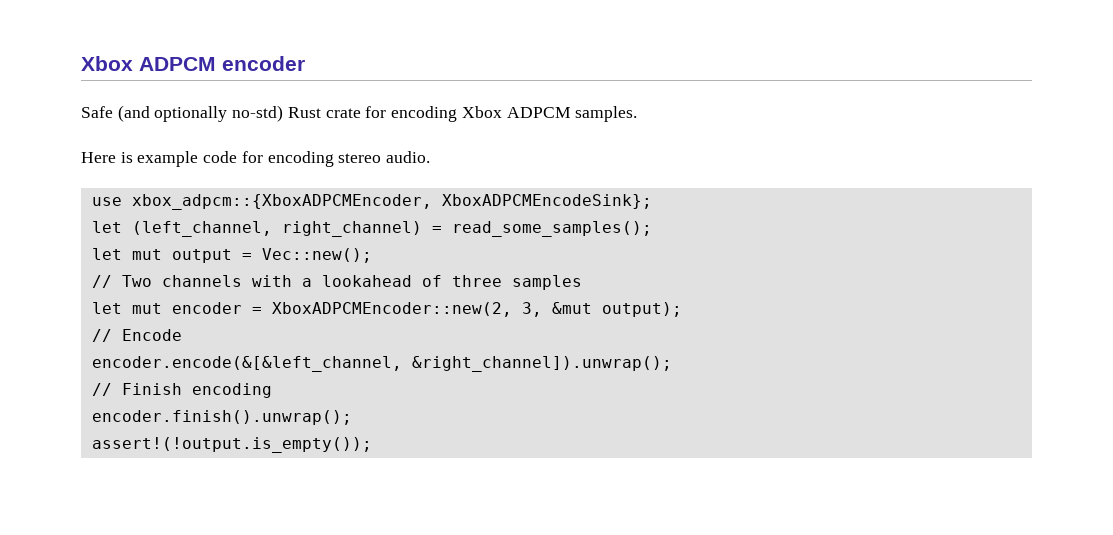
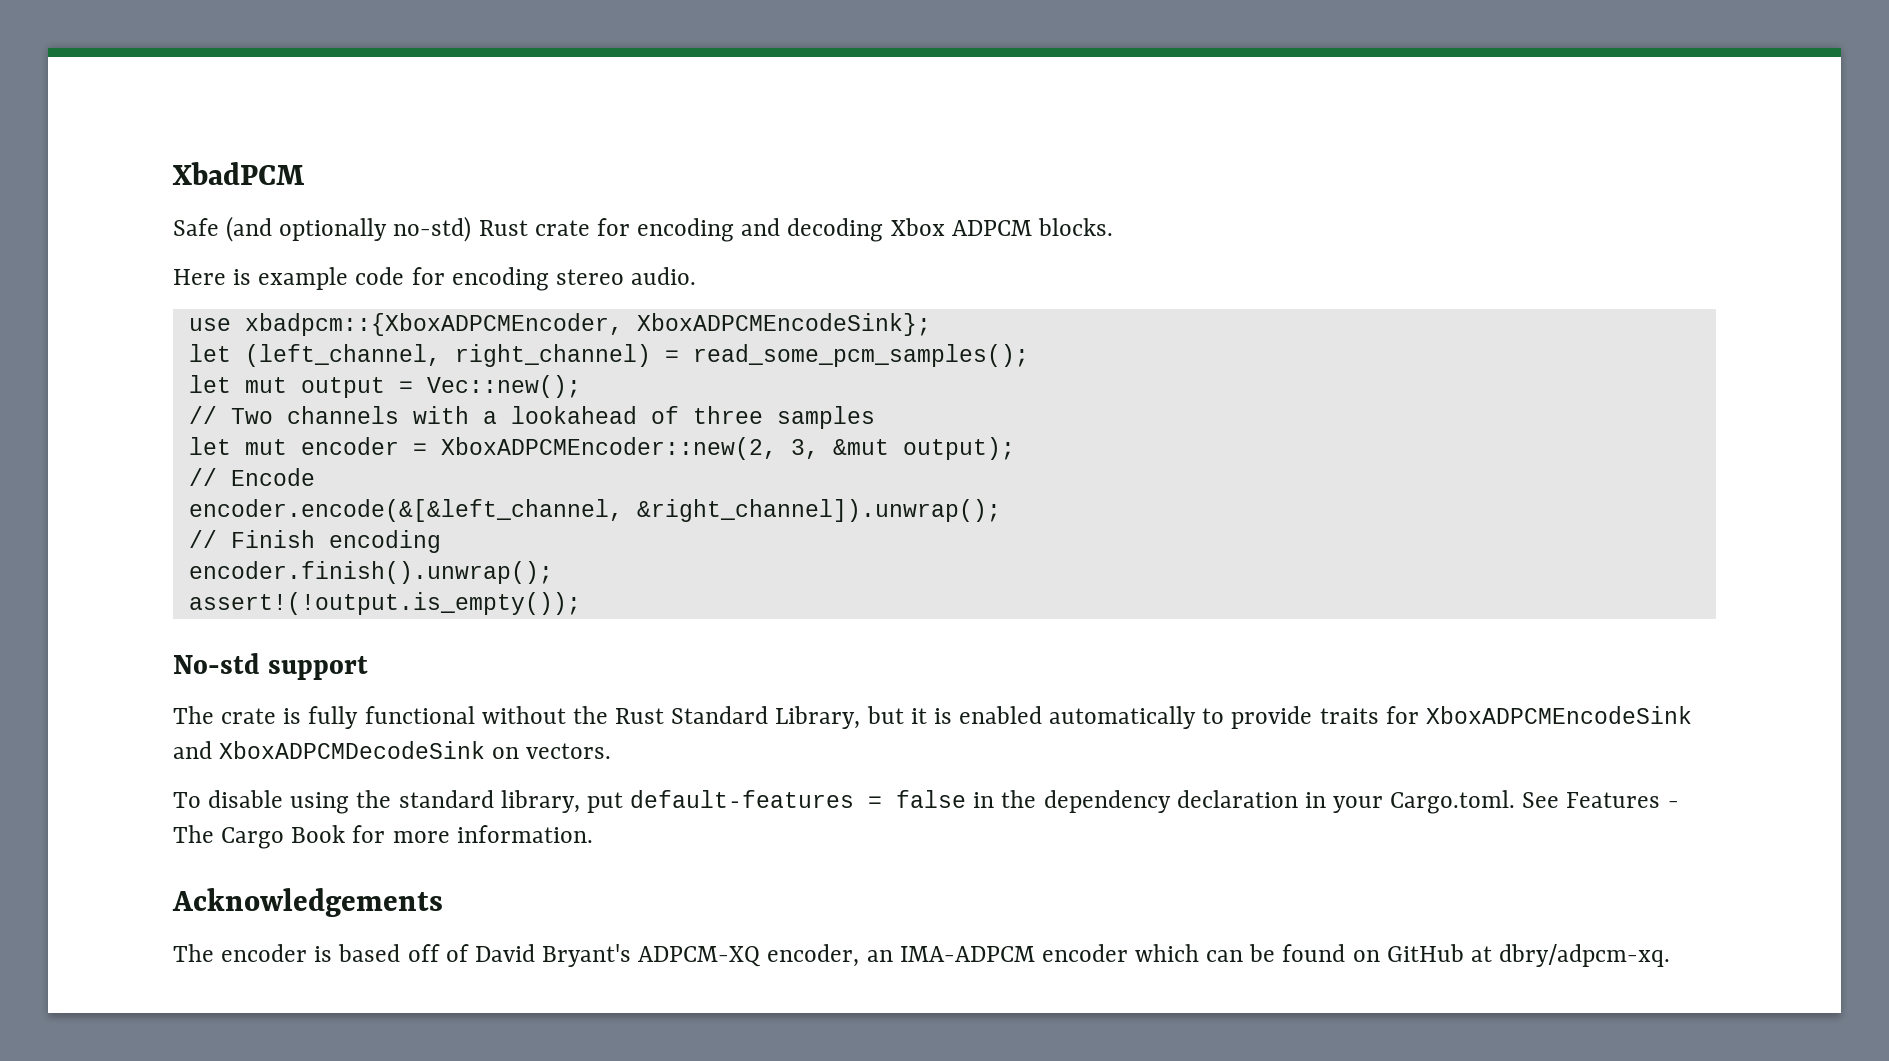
- Xbox ADPCM encoder
+ XbadPCM
- Safe (and optionally no-std) Rust crate for encoding Xbox ADPCM samples.
+ Safe (and optionally no-std) Rust crate for encoding and decoding Xbox ADPCM blocks.
- use xbox_adpcm::{XboxADPCMEncoder, XboxADPCMEncodeSink};
+ use xbadpcm::{XboxADPCMEncoder, XboxADPCMEncodeSink};
- let (left_channel, right_channel) = read_some_samples();
+ let (left_channel, right_channel) = read_some_pcm_samples();
+ No-std support
+ The crate is fully functional without the Rust Standard Library, but it is enabled automatically to provide traits for XboxADPCMEncodeSink and XboxADPCMDecodeSink on vectors.
+ To disable using the standard library, put default-features = false in the dependency declaration in your Cargo.toml. See Features - The Cargo Book for more information.
+ Acknowledgements
+ The encoder is based off of David Bryant's ADPCM-XQ encoder, an IMA-ADPCM encoder which can be found on GitHub at dbry/adpcm-xq.

